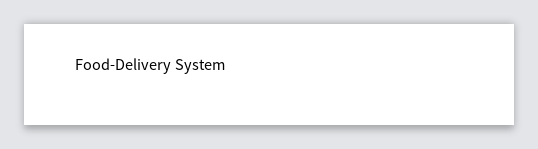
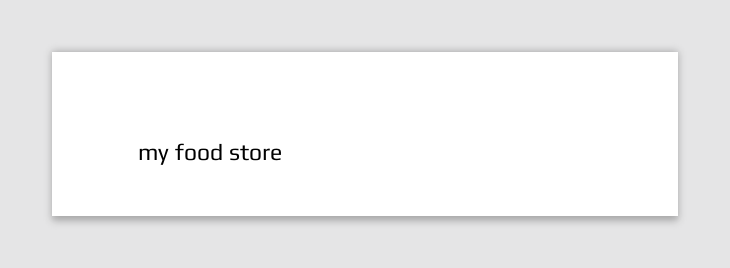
- Food-Delivery System
+ my food store

